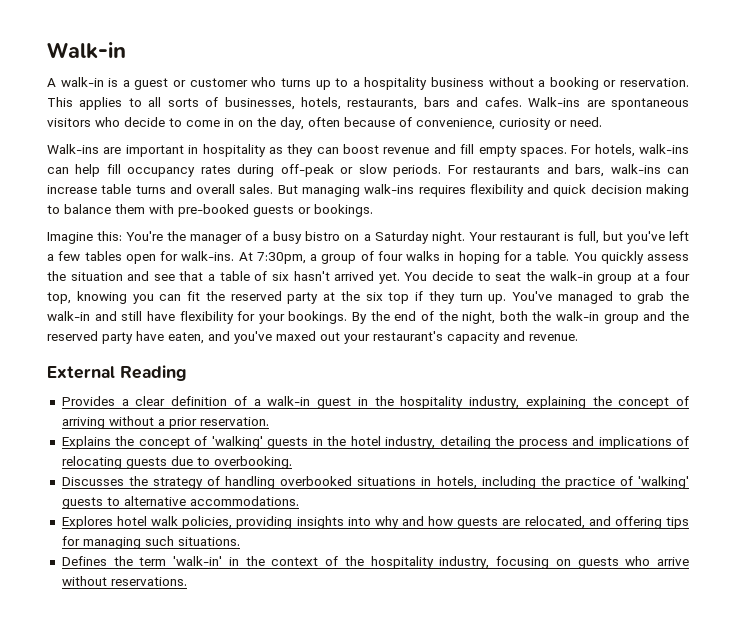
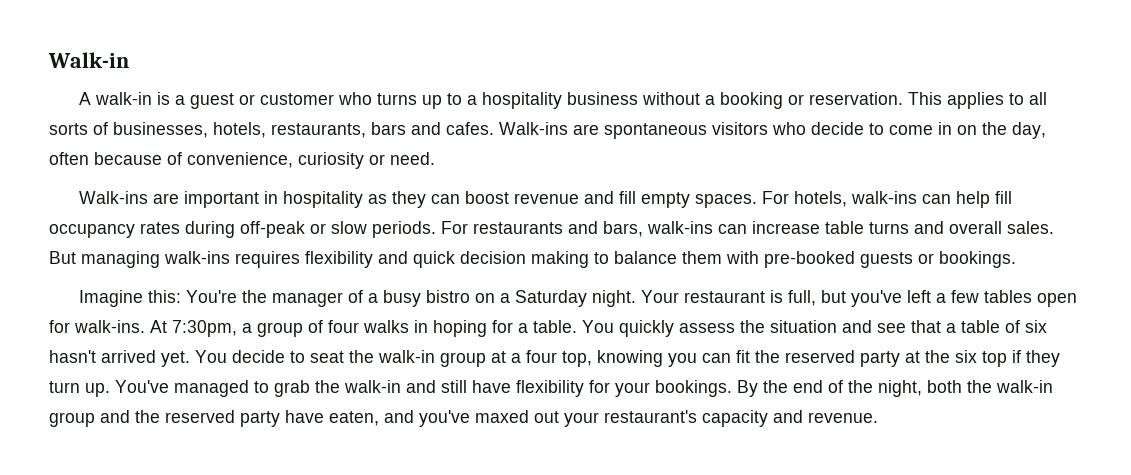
- External Reading
- Provides a clear definition of a walk-in guest in the hospitality industry, explaining the concept of arriving without a prior reservation.
- Explains the concept of 'walking' guests in the hotel industry, detailing the process and implications of relocating guests due to overbooking.
- Discusses the strategy of handling overbooked situations in hotels, including the practice of 'walking' guests to alternative accommodations.
- Explores hotel walk policies, providing insights into why and how guests are relocated, and offering tips for managing such situations.
- Defines the term 'walk-in' in the context of the hospitality industry, focusing on guests who arrive without reservations.

